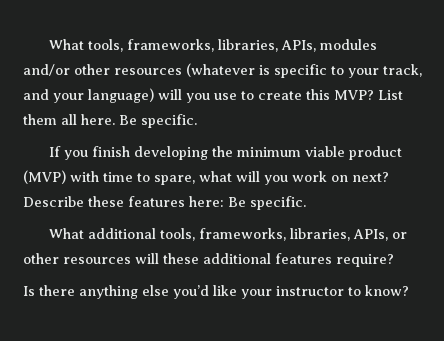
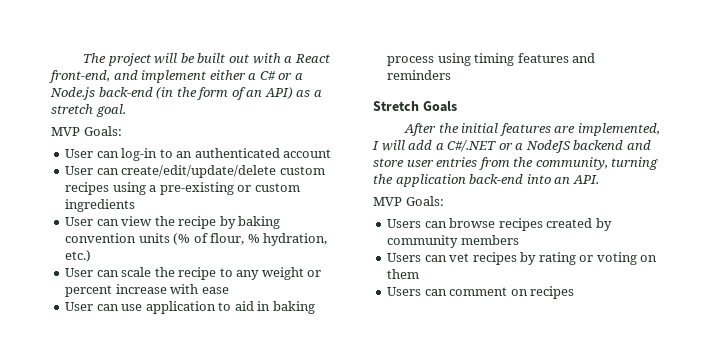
- What tools, frameworks, libraries, APIs, modules and/or other resources (whatever is specific to your track, and your language) will you use to create this MVP? List them all here. Be specific.
- If you finish developing the minimum viable product (MVP) with time to spare, what will you work on next? Describe these features here: Be specific.
- What additional tools, frameworks, libraries, APIs, or other resources will these additional features require?
- Is there anything else you’d like your instructor to know?
+ The project will be built out with a React front-end, and implement either a C# or a Node.js back-end (in the form of an API) as a stretch goal.
+ MVP Goals:
+ User can log-in to an authenticated account
+ User can create/edit/update/delete custom recipes using a pre-existing or custom ingredients
+ User can view the recipe by baking convention units (% of flour, % hydration, etc.)
+ User can scale the recipe to any weight or percent increase with ease
+ User can use application to aid in baking process using timing features and reminders
+ Stretch Goals
+ After the initial features are implemented, I will add a C#/.NET or a NodeJS backend and store user entries from the community, turning the application back-end into an API.
+ MVP Goals:
+ Users can browse recipes created by community members
+ Users can vet recipes by rating or voting on them
+ Users can comment on recipes

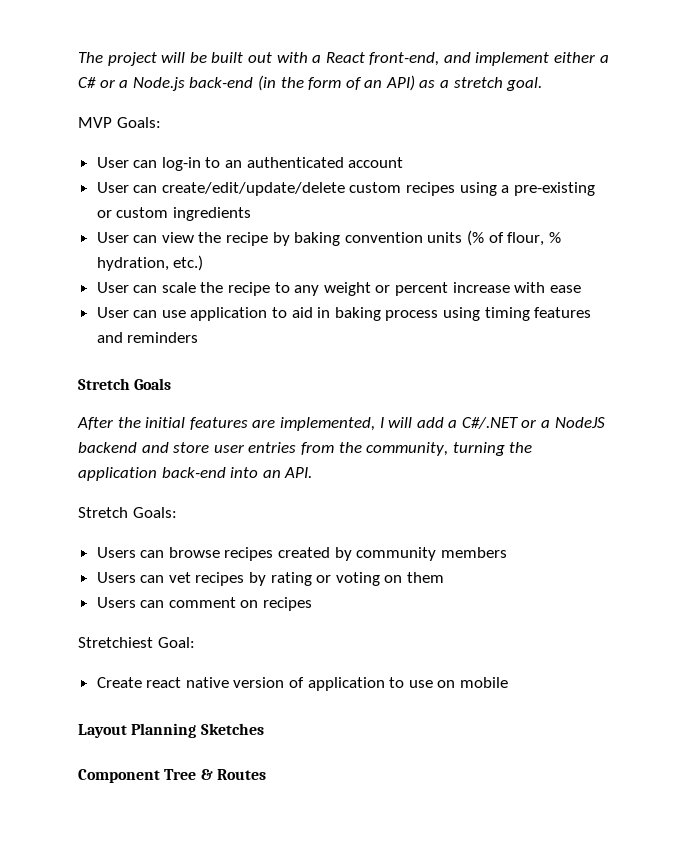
  After the initial features are implemented, I will add a C#/.NET or a NodeJS backend and store user entries from the community, turning the application back-end into an API.
- MVP Goals:
+ Stretch Goals:
+ Stretchiest Goal:
+ Create react native version of application to use on mobile
+ Layout Planning Sketches
+ Component Tree & Routes

